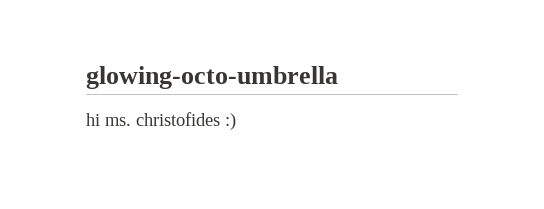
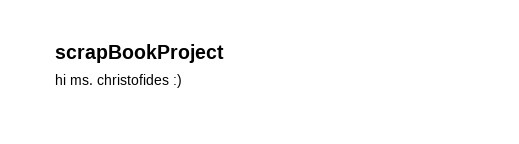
- glowing-octo-umbrella
+ scrapBookProject

